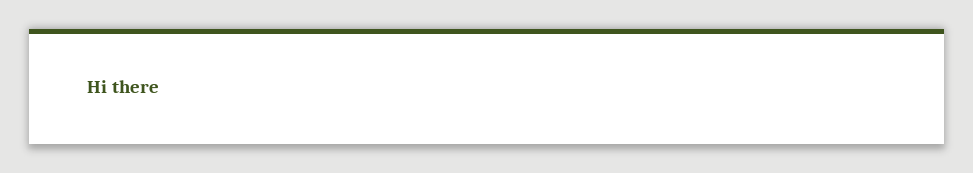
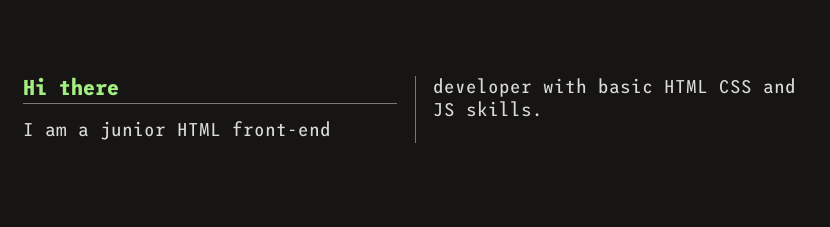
+ I am a junior HTML front-end developer with basic HTML CSS and JS skills.

